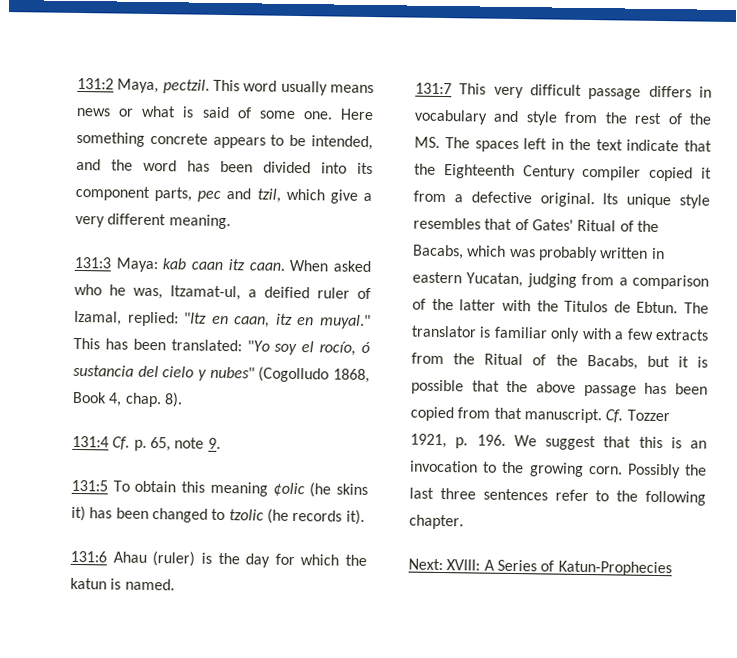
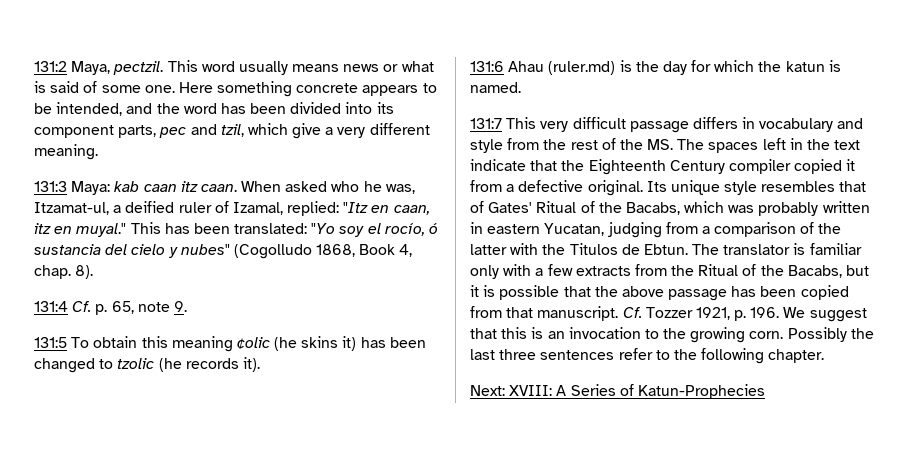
- 131:6 Ahau (ruler) is the day for which the katun is named.
+ 131:6 Ahau (ruler.md) is the day for which the katun is named.

